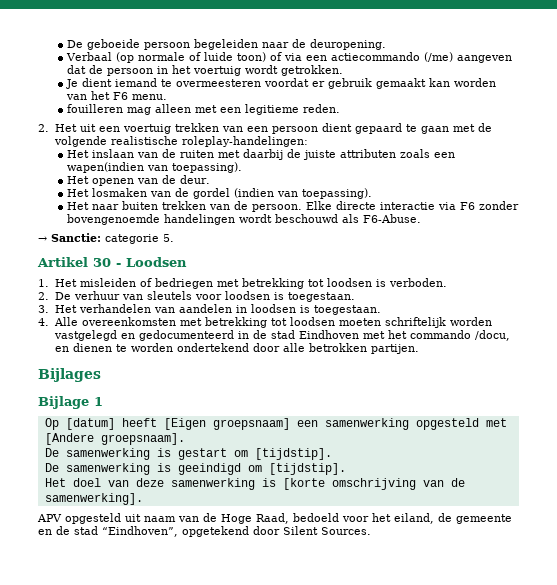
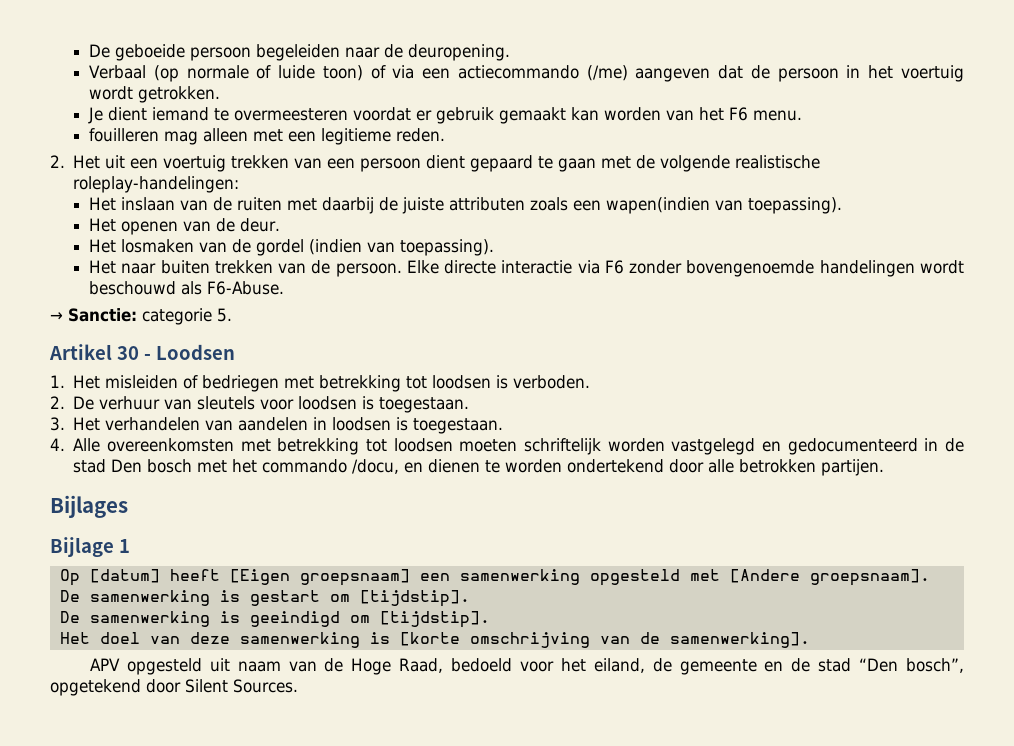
- 4. Alle overeenkomsten met betrekking tot loodsen moeten schriftelijk worden vastgelegd en gedocumenteerd in de stad Eindhoven met het commando /docu, en dienen te worden ondertekend door alle betrokken partijen.
+ 4. Alle overeenkomsten met betrekking tot loodsen moeten schriftelijk worden vastgelegd en gedocumenteerd in de stad Den bosch met het commando /docu, en dienen te worden ondertekend door alle betrokken partijen.
- APV opgesteld uit naam van de Hoge Raad, bedoeld voor het eiland, de gemeente en de stad “Eindhoven”, opgetekend door Silent Sources.
+ APV opgesteld uit naam van de Hoge Raad, bedoeld voor het eiland, de gemeente en de stad “Den bosch”, opgetekend door Silent Sources.

